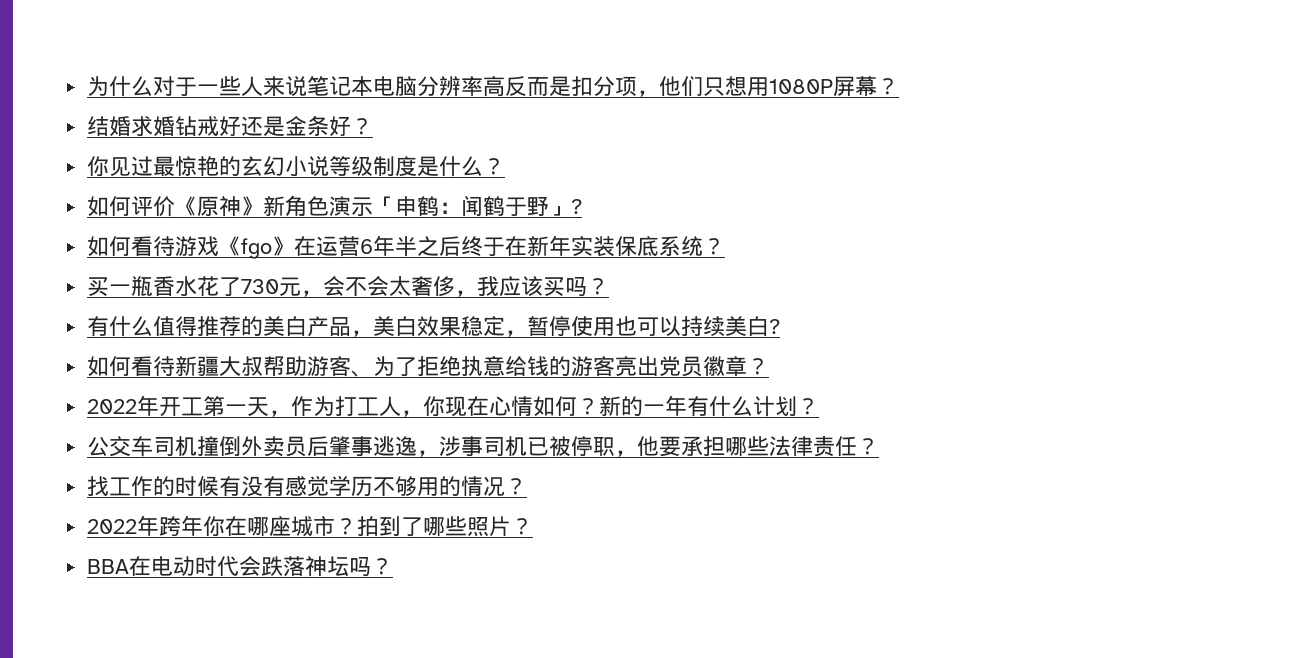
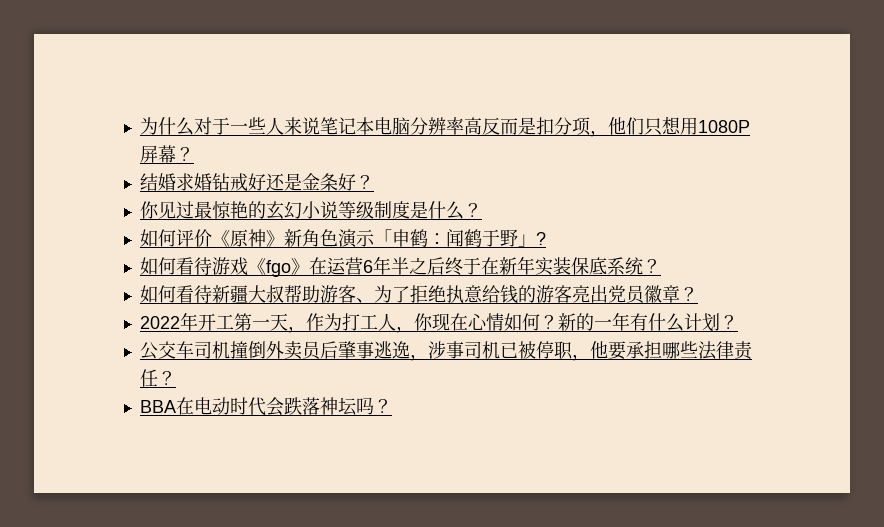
- 买一瓶香水花了730元，会不会太奢侈，我应该买吗？
- 有什么值得推荐的美白产品，美白效果稳定，暂停使用也可以持续美白?
- 找工作的时候有没有感觉学历不够用的情况？
- 2022年跨年你在哪座城市？拍到了哪些照片？

